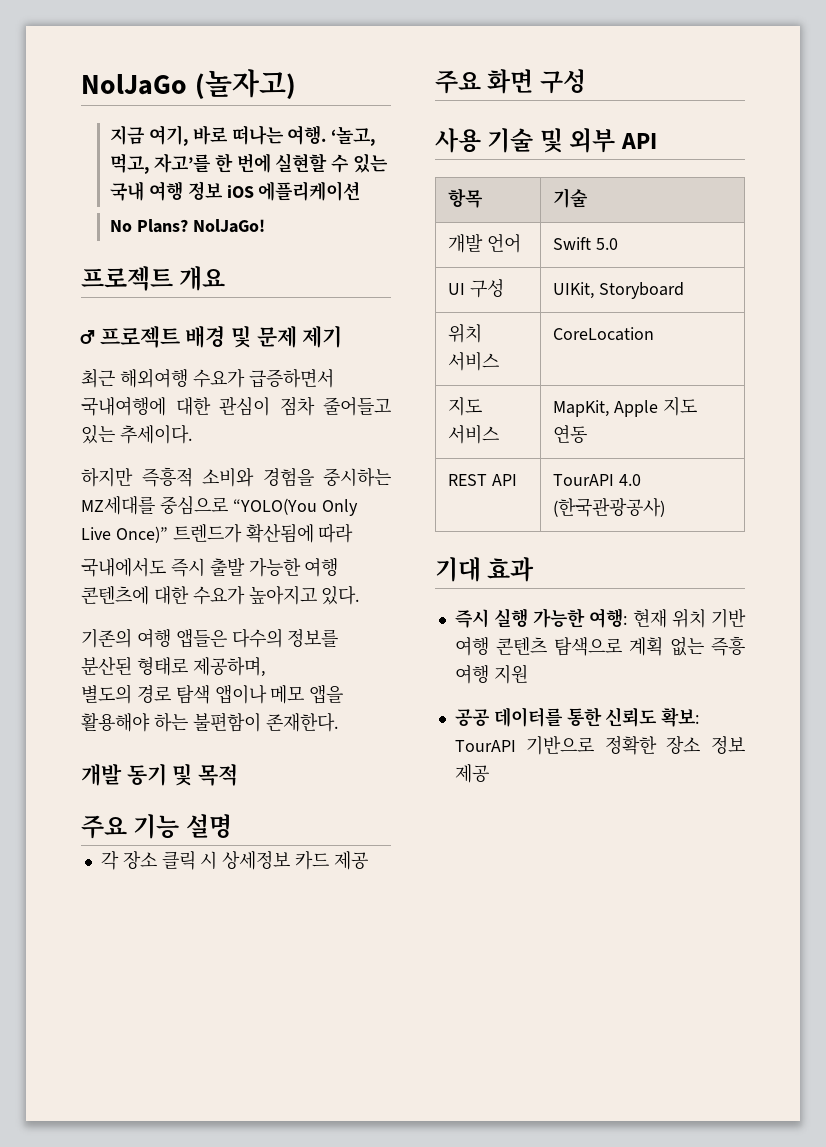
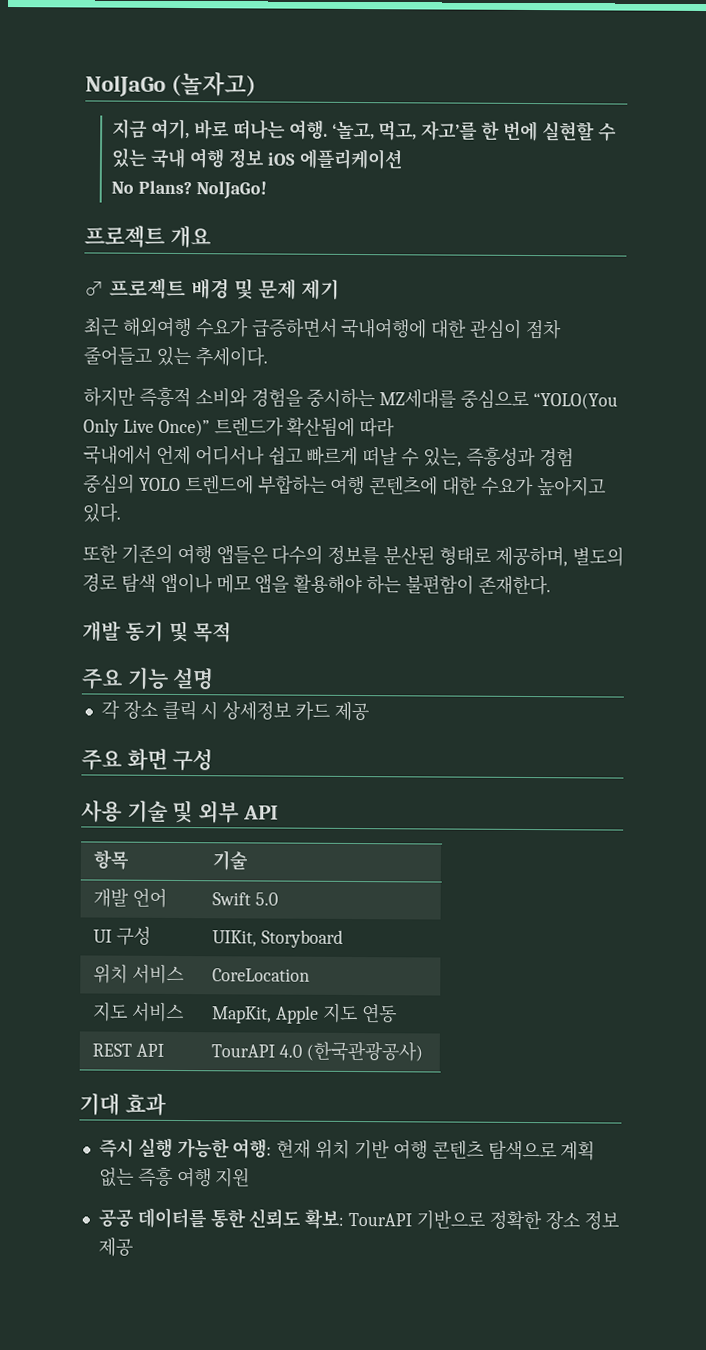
- 국내에서도 즉시 출발 가능한 여행 콘텐츠에 대한 수요가 높아지고 있다.
+ 국내에서 언제 어디서나 쉽고 빠르게 떠날 수 있는, 즉흥성과 경험 중심의 YOLO 트렌드에 부합하는 여행 콘텐츠에 대한 수요가 높아지고 있다.
- 기존의 여행 앱들은 다수의 정보를 분산된 형태로 제공하며,
- 별도의 경로 탐색 앱이나 메모 앱을 활용해야 하는 불편함이 존재한다.
+ 또한 기존의 여행 앱들은 다수의 정보를 분산된 형태로 제공하며, 별도의 경로 탐색 앱이나 메모 앱을 활용해야 하는 불편함이 존재한다.

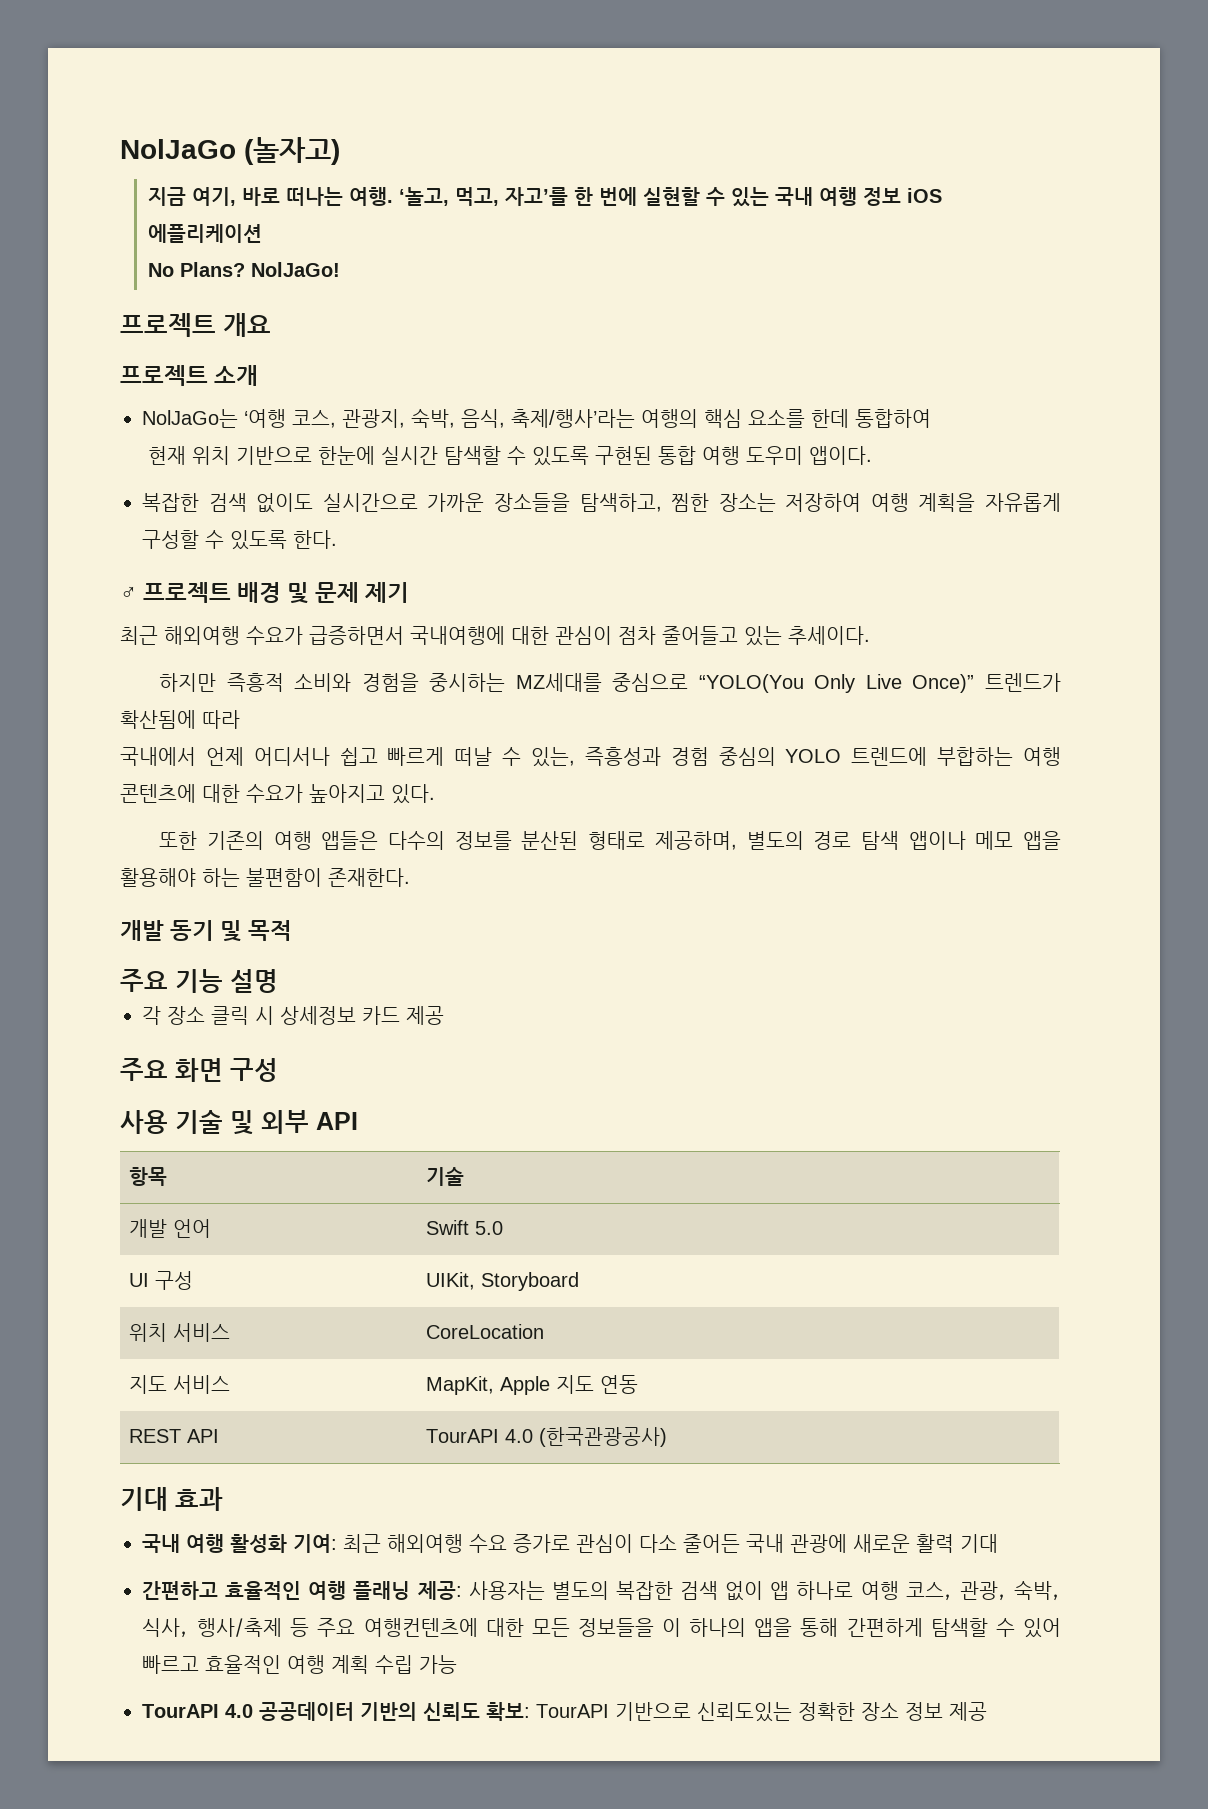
+ 프로젝트 소개
+ NolJaGo는 ‘여행 코스, 관광지, 숙박, 음식, 축제/행사’라는 여행의 핵심 요소를 한데 통합하여
+ 현재 위치 기반으로 한눈에 실시간 탐색할 수 있도록 구현된 통합 여행 도우미 앱이다.
+ 복잡한 검색 없이도 실시간으로 가까운 장소들을 탐색하고, 찜한 장소는 저장하여 여행 계획을 자유롭게 구성할 수 있도록 한다.
- 즉시 실행 가능한 여행: 현재 위치 기반 여행 콘텐츠 탐색으로 계획 없는 즉흥 여행 지원
- 공공 데이터를 통한 신뢰도 확보: TourAPI 기반으로 정확한 장소 정보 제공
+ 국내 여행 활성화 기여: 최근 해외여행 수요 증가로 관심이 다소 줄어든 국내 관광에 새로운 활력 기대
+ 간편하고 효율적인 여행 플래닝 제공: 사용자는 별도의 복잡한 검색 없이 앱 하나로 여행 코스, 관광, 숙박, 식사, 행사/축제 등 주요 여행컨텐츠에 대한 모든 정보들을 이 하나의 앱을 통해 간편하게 탐색할 수 있어 빠르고 효율적인 여행 계획 수립 가능
+ TourAPI 4.0 공공데이터 기반의 신뢰도 확보: TourAPI 기반으로 신뢰도있는 정확한 장소 정보 제공

